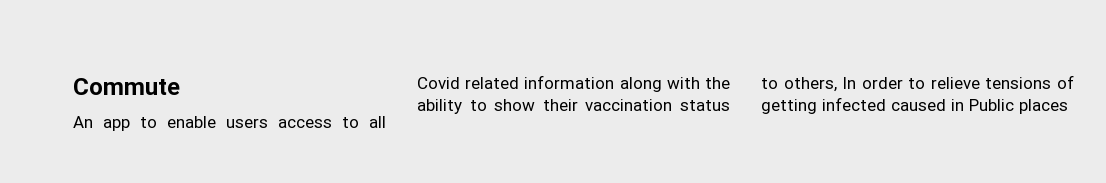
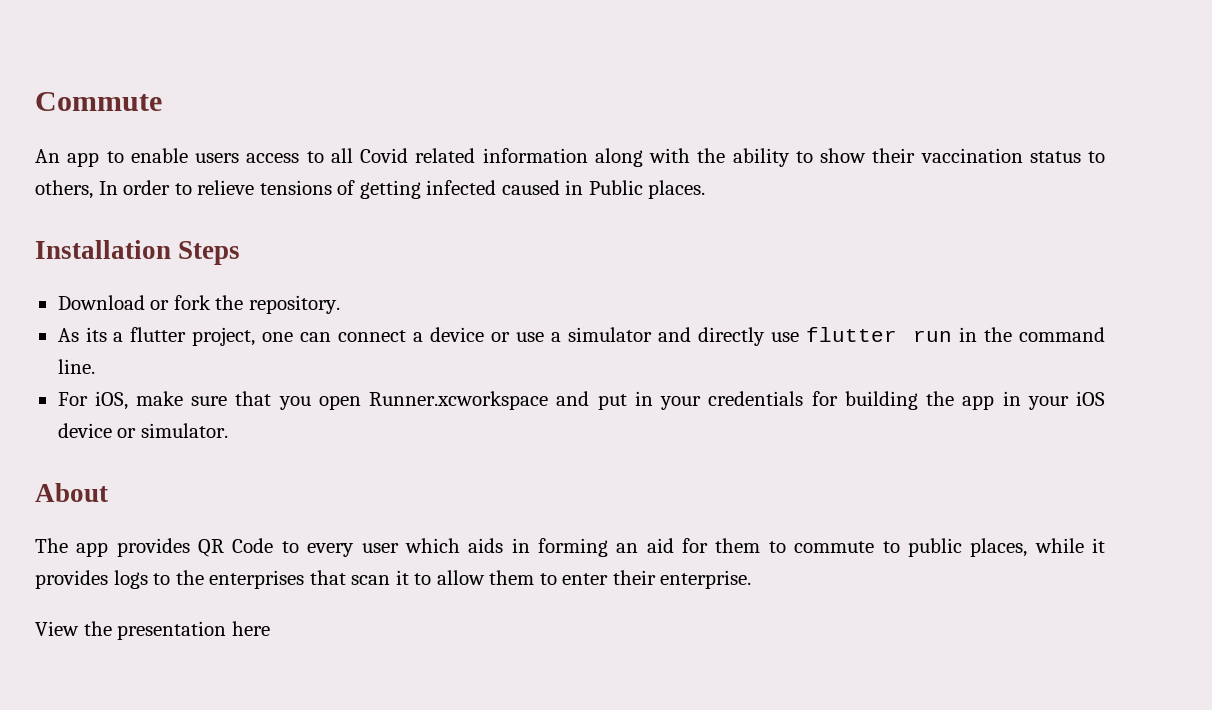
- An app to enable users access to all Covid related information along with the ability to show their vaccination status to others, In order to relieve tensions of getting infected caused in Public places
+ An app to enable users access to all Covid related information along with the ability to show their vaccination status to others, In order to relieve tensions of getting infected caused in Public places.
+ Installation Steps
+ Download or fork the repository.
+ As its a flutter project, one can connect a device or use a simulator and directly use flutter run in the command line.
+ For iOS, make sure that you open Runner.xcworkspace and put in your credentials for building the app in your iOS device or simulator.
+ About
+ The app provides QR Code to every user which aids in forming an aid for them to commute to public places, while it provides logs to the enterprises that scan it to allow them to enter their enterprise.
+ View the presentation here

